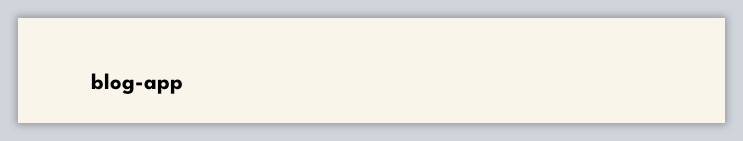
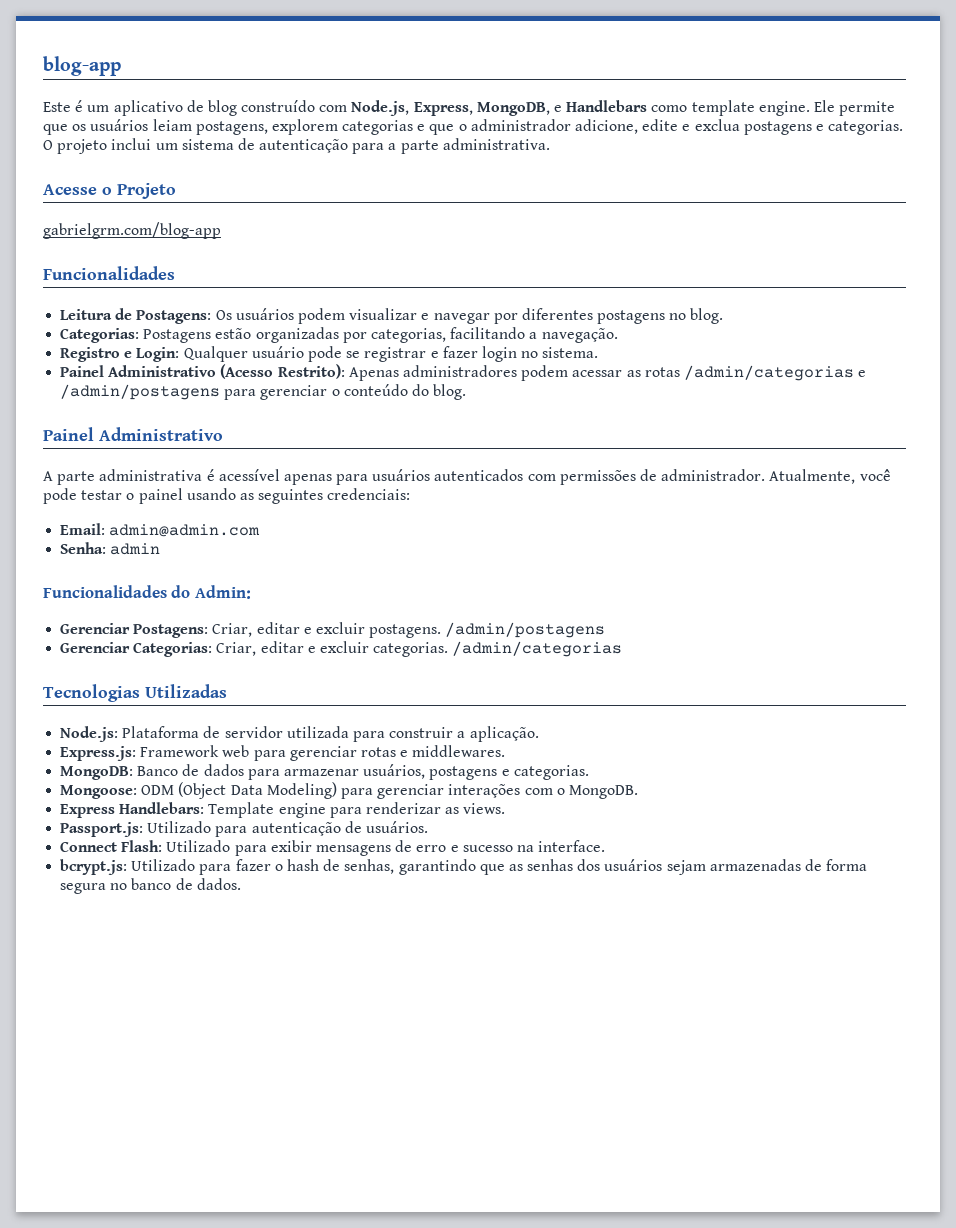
+ Este é um aplicativo de blog construído com Node.js, Express, MongoDB, e Handlebars como template engine. Ele permite que os usuários leiam postagens, explorem categorias e que o administrador adicione, edite e exclua postagens e categorias. O projeto inclui um sistema de autenticação para a parte administrativa.
+ Acesse o Projeto
+ gabrielgrm.com/blog-app
+ Funcionalidades
+ Leitura de Postagens: Os usuários podem visualizar e navegar por diferentes postagens no blog.
+ Categorias: Postagens estão organizadas por categorias, facilitando a navegação.
+ Registro e Login: Qualquer usuário pode se registrar e fazer login no sistema.
+ Painel Administrativo (Acesso Restrito): Apenas administradores podem acessar as rotas /admin/categorias e /admin/postagens para gerenciar o conteúdo do blog.
+ Painel Administrativo
+ A parte administrativa é acessível apenas para usuários autenticados com permissões de administrador. Atualmente, você pode testar o painel usando as seguintes credenciais:
+ Email: admin@admin.com
+ Senha: admin
+ Funcionalidades do Admin:
+ Gerenciar Postagens: Criar, editar e excluir postagens. /admin/postagens
+ Gerenciar Categorias: Criar, editar e excluir categorias. /admin/categorias
+ Tecnologias Utilizadas
+ Node.js: Plataforma de servidor utilizada para construir a aplicação.
+ Express.js: Framework web para gerenciar rotas e middlewares.
+ MongoDB: Banco de dados para armazenar usuários, postagens e categorias.
+ Mongoose: ODM (Object Data Modeling) para gerenciar interações com o MongoDB.
+ Express Handlebars: Template engine para renderizar as views.
+ Passport.js: Utilizado para autenticação de usuários.
+ Connect Flash: Utilizado para exibir mensagens de erro e sucesso na interface.
+ bcrypt.js: Utilizado para fazer o hash de senhas, garantindo que as senhas dos usuários sejam armazenadas de forma segura no banco de dados.

